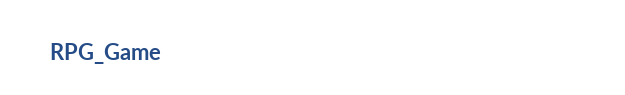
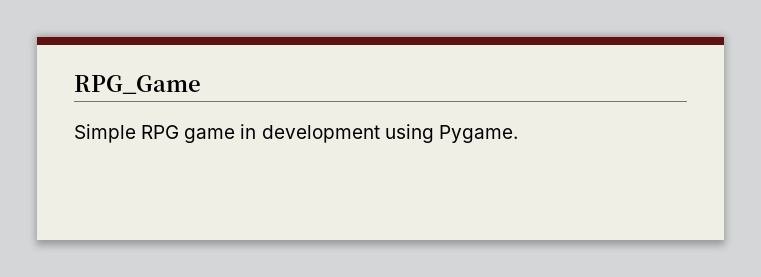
+ Simple RPG game in development using Pygame.

